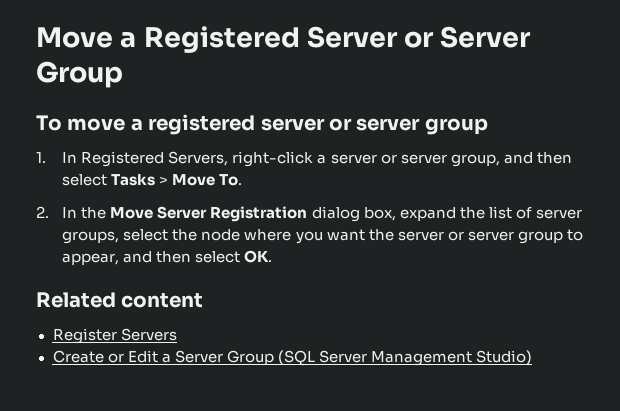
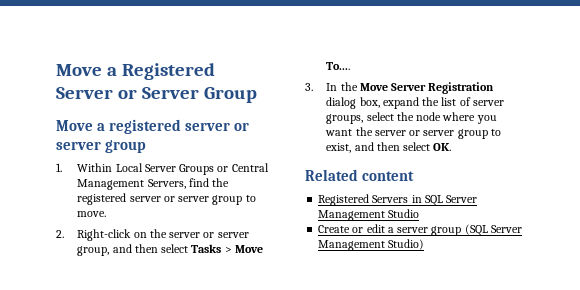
- To move a registered server or server group
+ Move a registered server or server group
- 1. In Registered Servers, right-click a server or server group, and then select Tasks > Move To.
- 2. In the Move Server Registration dialog box, expand the list of server groups, select the node where you want the server or server group to appear, and then select OK.
+ 1. Within Local Server Groups or Central Management Servers, find the registered server or server group to move.
+ 2. Right-click on the server or server group, and then select Tasks > Move To....
+ 3. In the Move Server Registration dialog box, expand the list of server groups, select the node where you want the server or server group to exist, and then select OK.
- Register Servers
- Create or Edit a Server Group (SQL Server Management Studio)
+ Registered Servers in SQL Server Management Studio
+ Create or edit a server group (SQL Server Management Studio)

